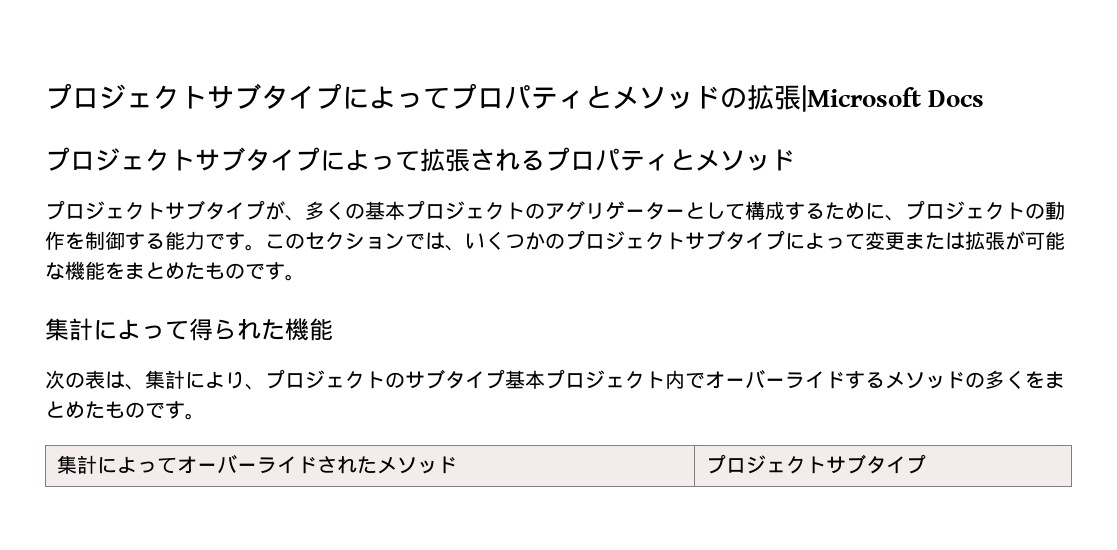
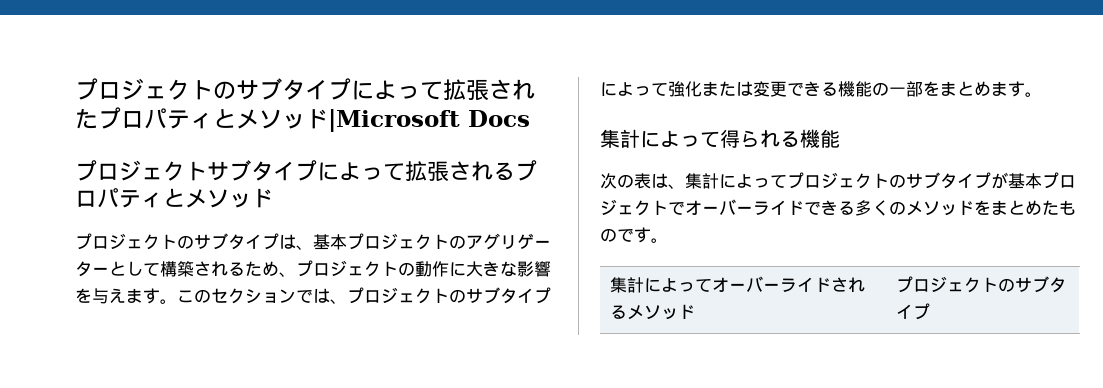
- プロジェクトサブタイプによってプロパティとメソッドの拡張|Microsoft Docs
+ プロジェクトのサブタイプによって拡張されたプロパティとメソッド|Microsoft Docs
- プロジェクトサブタイプが、多くの基本プロジェクトのアグリゲーターとして構成するために、プロジェクトの動作を制御する能力です。
+ プロジェクトのサブタイプは、基本プロジェクトのアグリゲーターとして構築されるため、プロジェクトの動作に大きな影響を与えます。
- このセクションでは、いくつかのプロジェクトサブタイプによって変更または拡張が可能な機能をまとめたものです。
- 集計によって得られた機能
- 次の表は、集計により、プロジェクトのサブタイプ基本プロジェクト内でオーバーライドするメソッドの多くをまとめたものです。
+ このセクションでは、プロジェクトのサブタイプによって強化または変更できる機能の一部をまとめます。
+ 集計によって得られる機能
+ 次の表は、集計によってプロジェクトのサブタイプが基本プロジェクトでオーバーライドできる多くのメソッドをまとめたものです。
- 集計によってオーバーライドされたメソッド | プロジェクトサブタイプ
+ 集計によってオーバーライドされるメソッド | プロジェクトのサブタイプ

